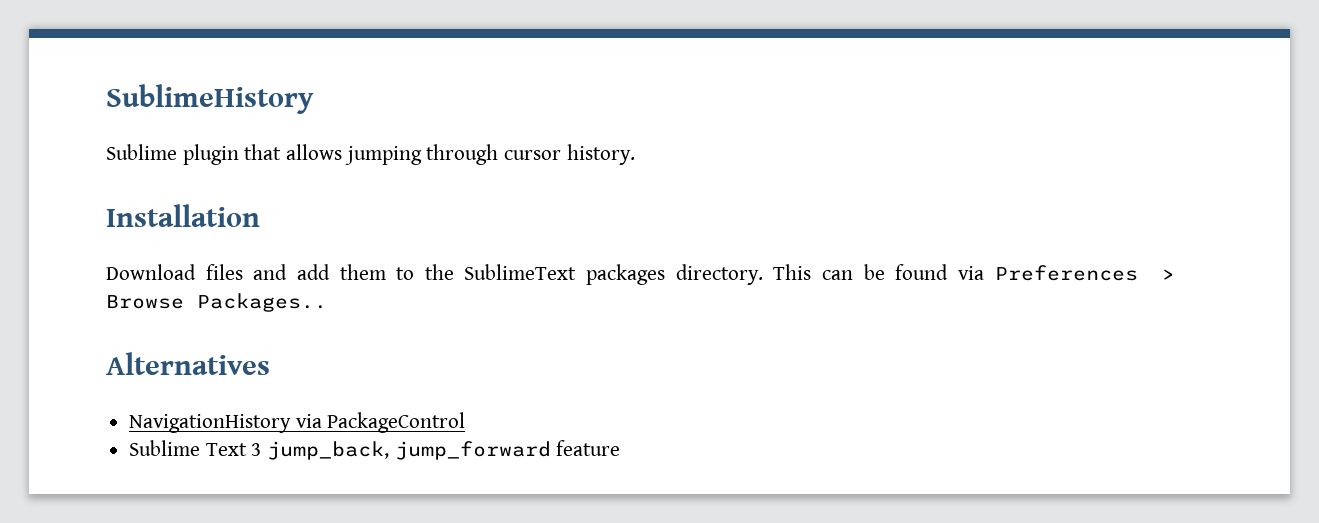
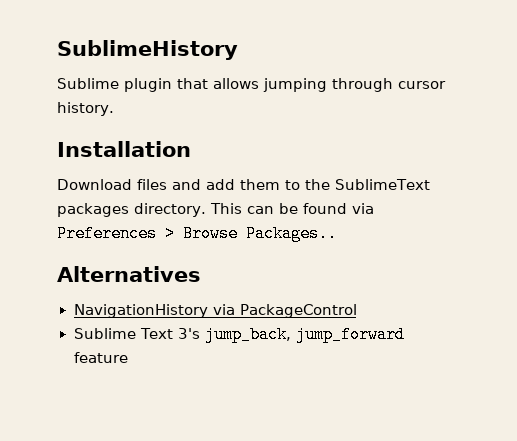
- Sublime Text 3 jump_back, jump_forward feature
+ Sublime Text 3's jump_back, jump_forward feature

